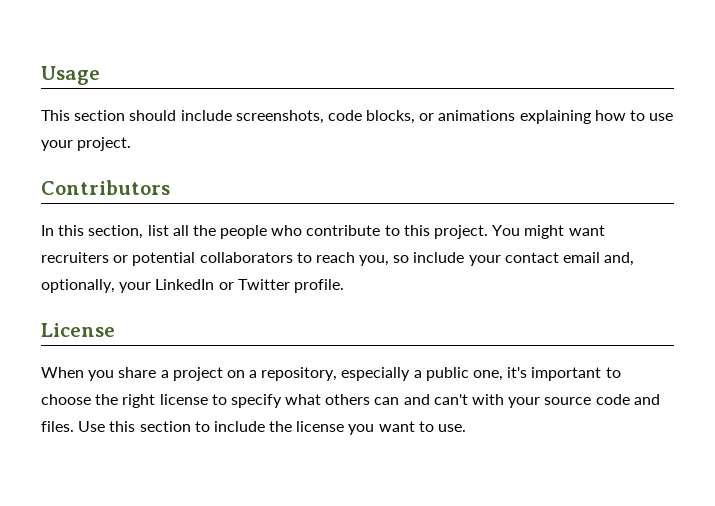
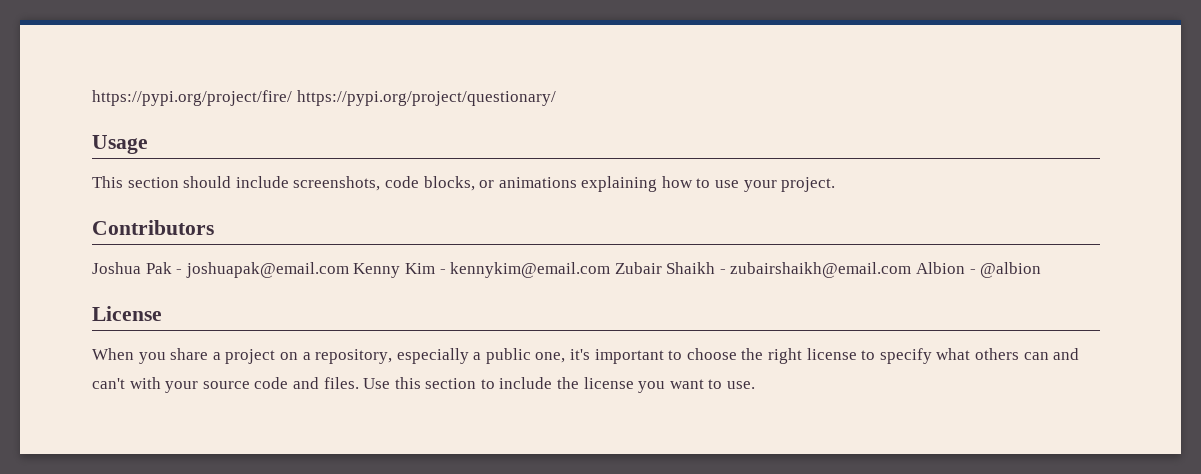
+ https://pypi.org/project/fire/ https://pypi.org/project/questionary/
- In this section, list all the people who contribute to this project. You might want recruiters or potential collaborators to reach you, so include your contact email and, optionally, your LinkedIn or Twitter profile.
+ Joshua Pak - joshuapak@email.com Kenny Kim - kennykim@email.com Zubair Shaikh - zubairshaikh@email.com Albion - @albion

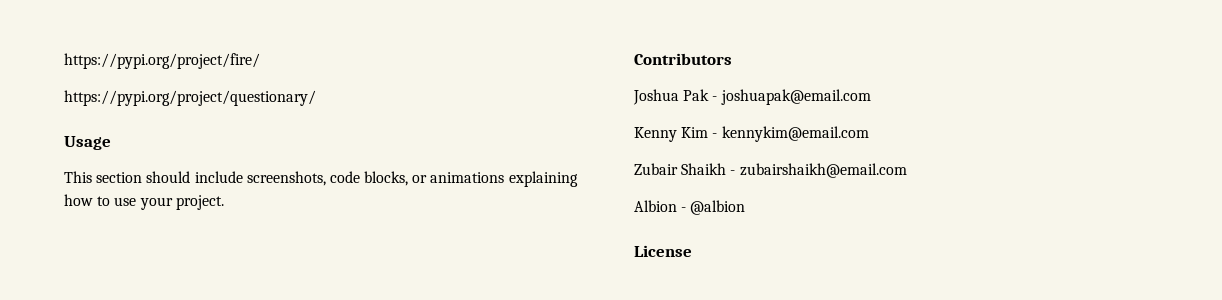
- https://pypi.org/project/fire/ https://pypi.org/project/questionary/
+ https://pypi.org/project/fire/
+ https://pypi.org/project/questionary/
- Joshua Pak - joshuapak@email.com Kenny Kim - kennykim@email.com Zubair Shaikh - zubairshaikh@email.com Albion - @albion
+ Joshua Pak - joshuapak@email.com
+ Kenny Kim - kennykim@email.com
+ Zubair Shaikh - zubairshaikh@email.com
+ Albion - @albion
- When you share a project on a repository, especially a public one, it's important to choose the right license to specify what others can and can't with your source code and files. Use this section to include the license you want to use.

